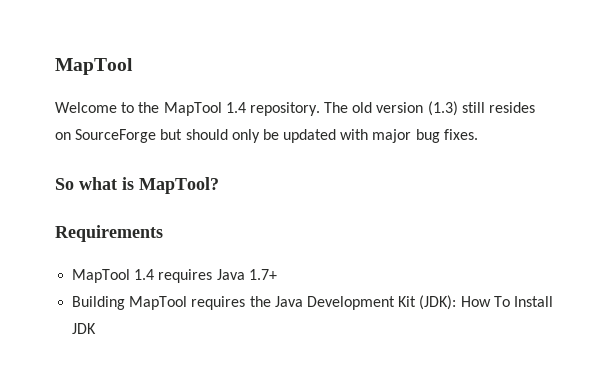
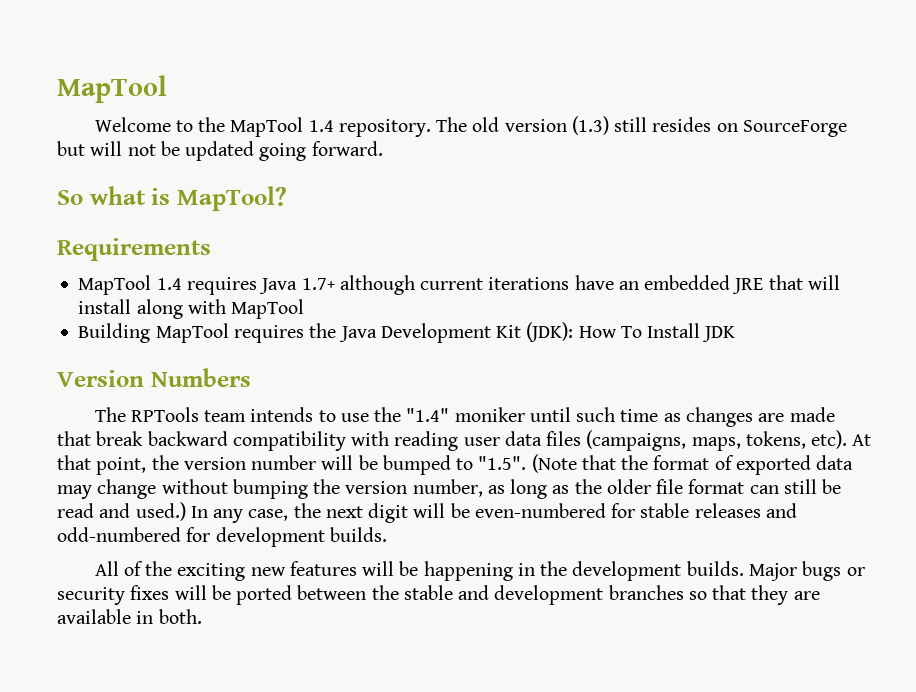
- The old version (1.3) still resides on SourceForge but should only be updated with major bug fixes.
+ The old version (1.3) still resides on SourceForge but will not be updated going forward.
- MapTool 1.4 requires Java 1.7+
+ MapTool 1.4 requires Java 1.7+ although current iterations have an embedded JRE that will install along with MapTool
+ Version Numbers
+ The RPTools team intends to use the "1.4" moniker until such time as changes are made that break backward compatibility with reading user data files (campaigns, maps, tokens, etc). At that point, the version number will be bumped to "1.5". (Note that the format of exported data may change without bumping the version number, as long as the older file format can still be read and used.) In any case, the next digit will be even-numbered for stable releases and odd-numbered for development builds.
+ All of the exciting new features will be happening in the development builds. Major bugs or security fixes will be ported between the stable and development branches so that they are available in both.

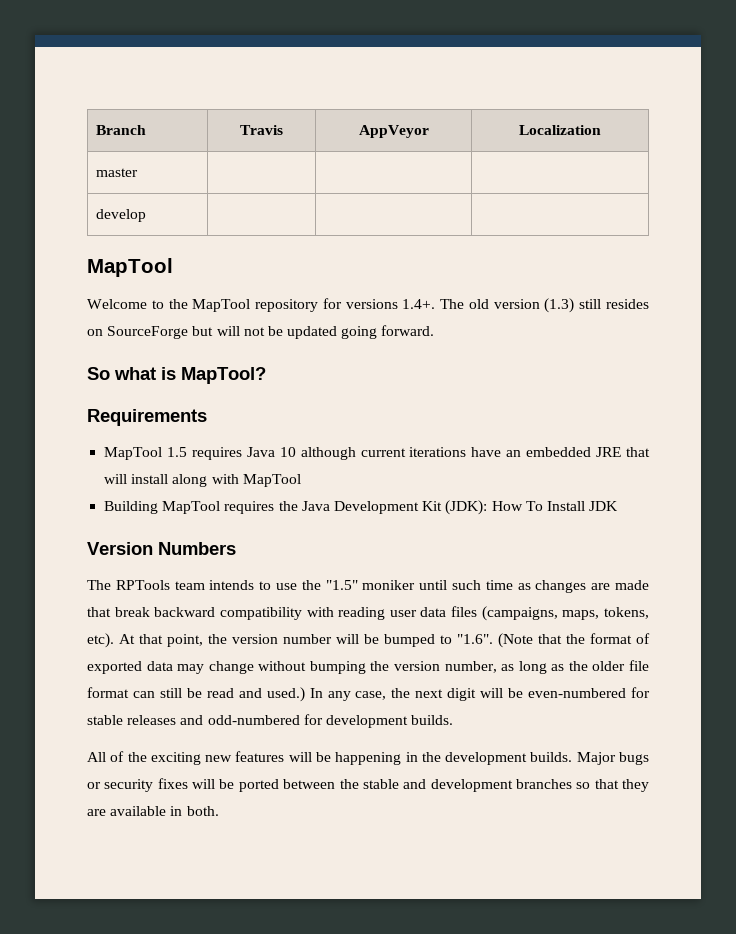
+ Branch | Travis | AppVeyor | Localization
+ master | | |
+ develop | | |
- Welcome to the MapTool 1.4 repository. The old version (1.3) still resides on SourceForge but will not be updated going forward.
+ Welcome to the MapTool repository for versions 1.4+. The old version (1.3) still resides on SourceForge but will not be updated going forward.
- MapTool 1.4 requires Java 1.7+ although current iterations have an embedded JRE that will install along with MapTool
+ MapTool 1.5 requires Java 10 although current iterations have an embedded JRE that will install along with MapTool
- The RPTools team intends to use the "1.4" moniker until such time as changes are made that break backward compatibility with reading user data files (campaigns, maps, tokens, etc).
+ The RPTools team intends to use the "1.5" moniker until such time as changes are made that break backward compatibility with reading user data files (campaigns, maps, tokens, etc).
- At that point, the version number will be bumped to "1.5". (Note that the format of exported data may change without bumping the version number, as long as the older file format can still be read and used.)
+ At that point, the version number will be bumped to "1.6". (Note that the format of exported data may change without bumping the version number, as long as the older file format can still be read and used.)

